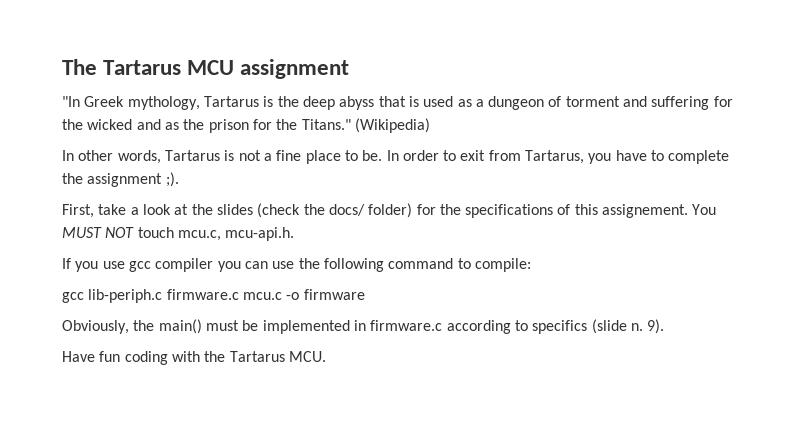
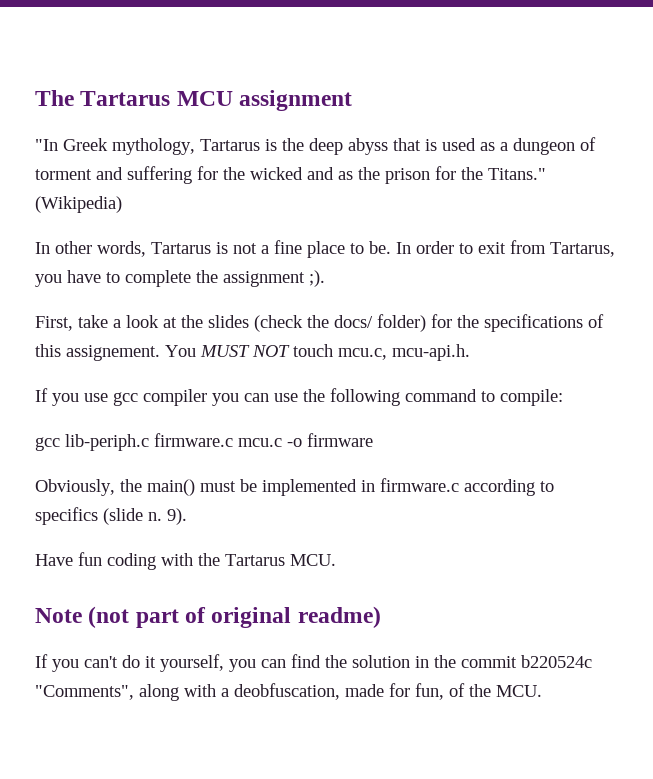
+ Note (not part of original readme)
+ If you can't do it yourself, you can find the solution in the commit b220524c "Comments", along with a deobfuscation, made for fun, of the MCU.

